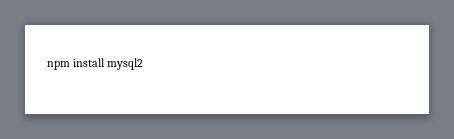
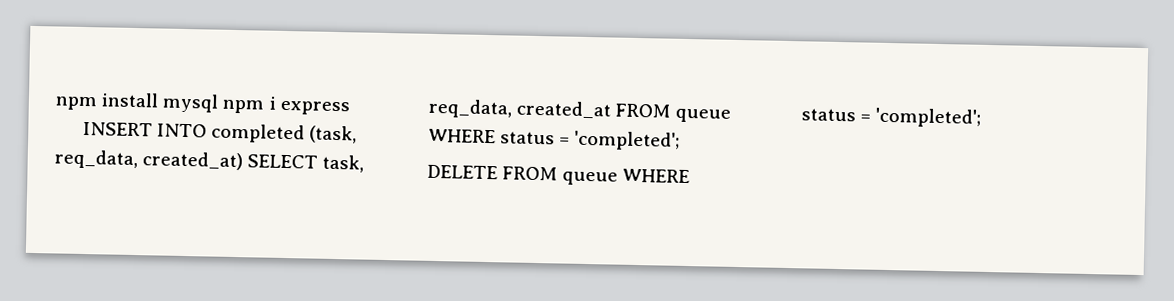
- npm install mysql2
+ npm install mysql npm i express
+ INSERT INTO completed (task, req_data, created_at) SELECT task, req_data, created_at FROM queue WHERE status = 'completed';
+ DELETE FROM queue WHERE status = 'completed';

